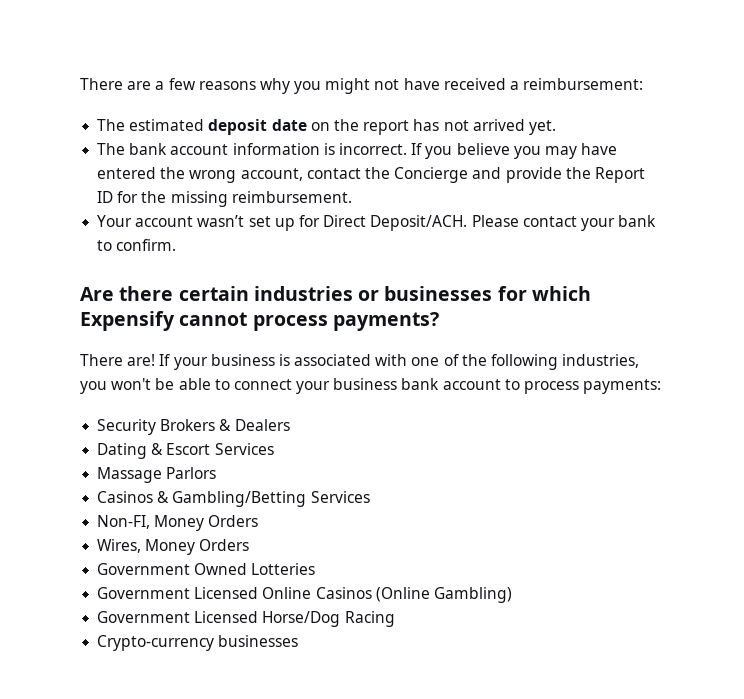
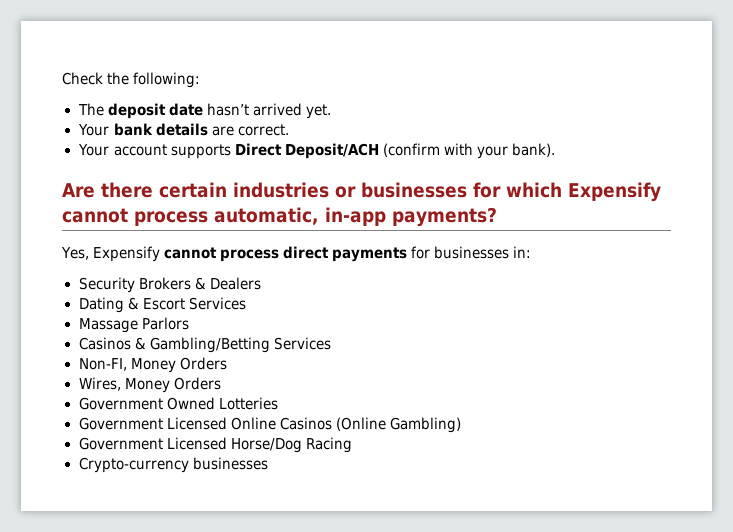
- There are a few reasons why you might not have received a reimbursement:
- The estimated deposit date on the report has not arrived yet.
- The bank account information is incorrect. If you believe you may have entered the wrong account, contact the Concierge and provide the Report ID for the missing reimbursement.
- Your account wasn’t set up for Direct Deposit/ACH. Please contact your bank to confirm.
+ Check the following:
+ The deposit date hasn’t arrived yet.
+ Your bank details are correct.
+ Your account supports Direct Deposit/ACH (confirm with your bank).
- Are there certain industries or businesses for which Expensify cannot process payments?
+ Are there certain industries or businesses for which Expensify cannot process automatic, in-app payments?
- There are! If your business is associated with one of the following industries, you won't be able to connect your business bank account to process payments:
+ Yes, Expensify cannot process direct payments for businesses in:

